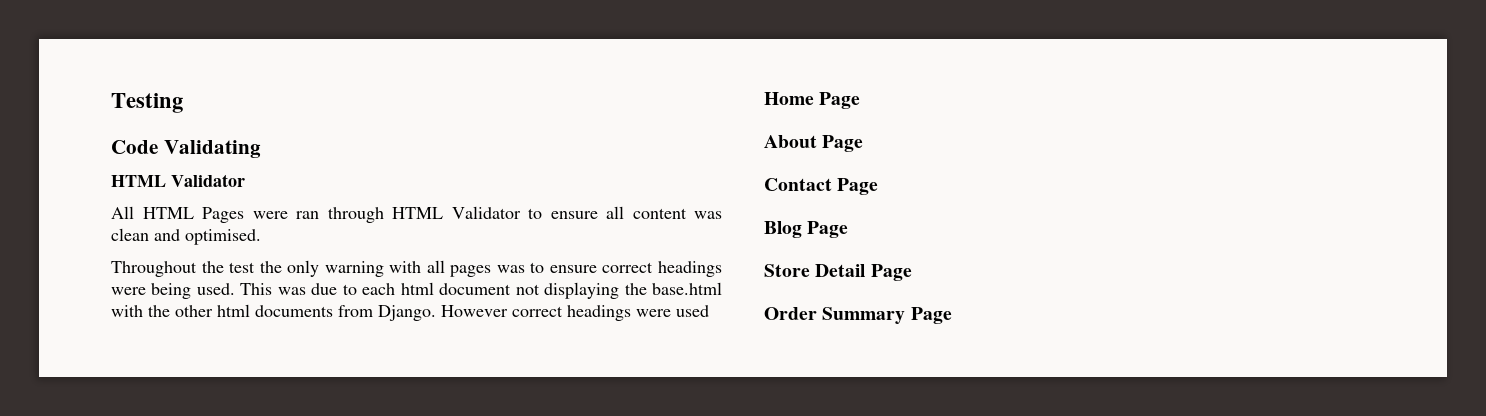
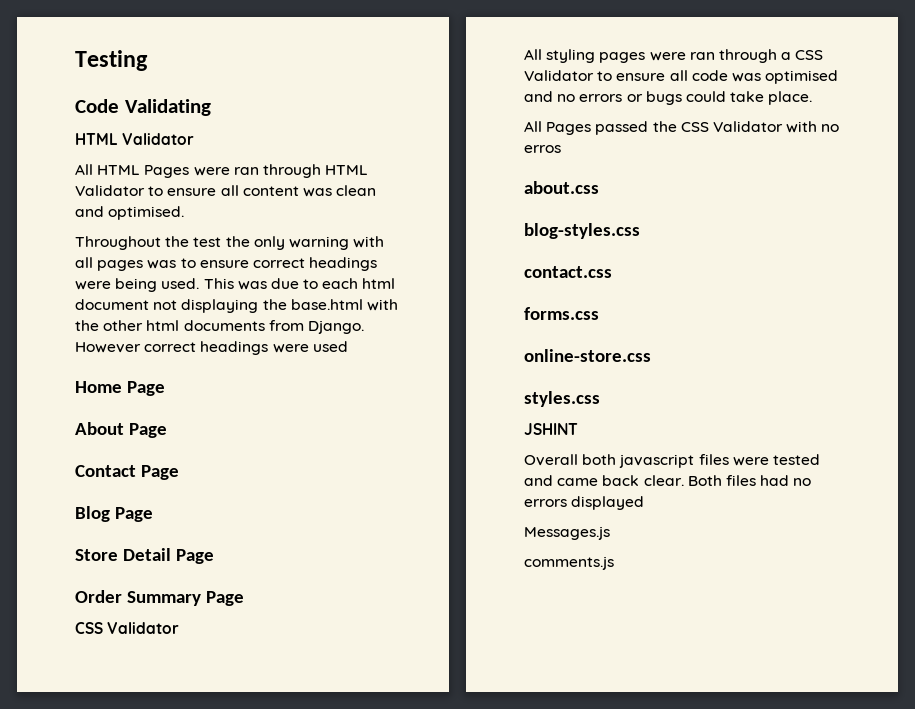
  Order Summary Page
+ CSS Validator
+ All styling pages were ran through a CSS Validator to ensure all code was optimised and no errors or bugs could take place.
+ All Pages passed the CSS Validator with no erros
+ about.css
+ blog-styles.css
+ contact.css
+ forms.css
+ online-store.css
+ styles.css
+ JSHINT
+ Overall both javascript files were tested and came back clear. Both files had no errors displayed
+ Messages.js
+ comments.js

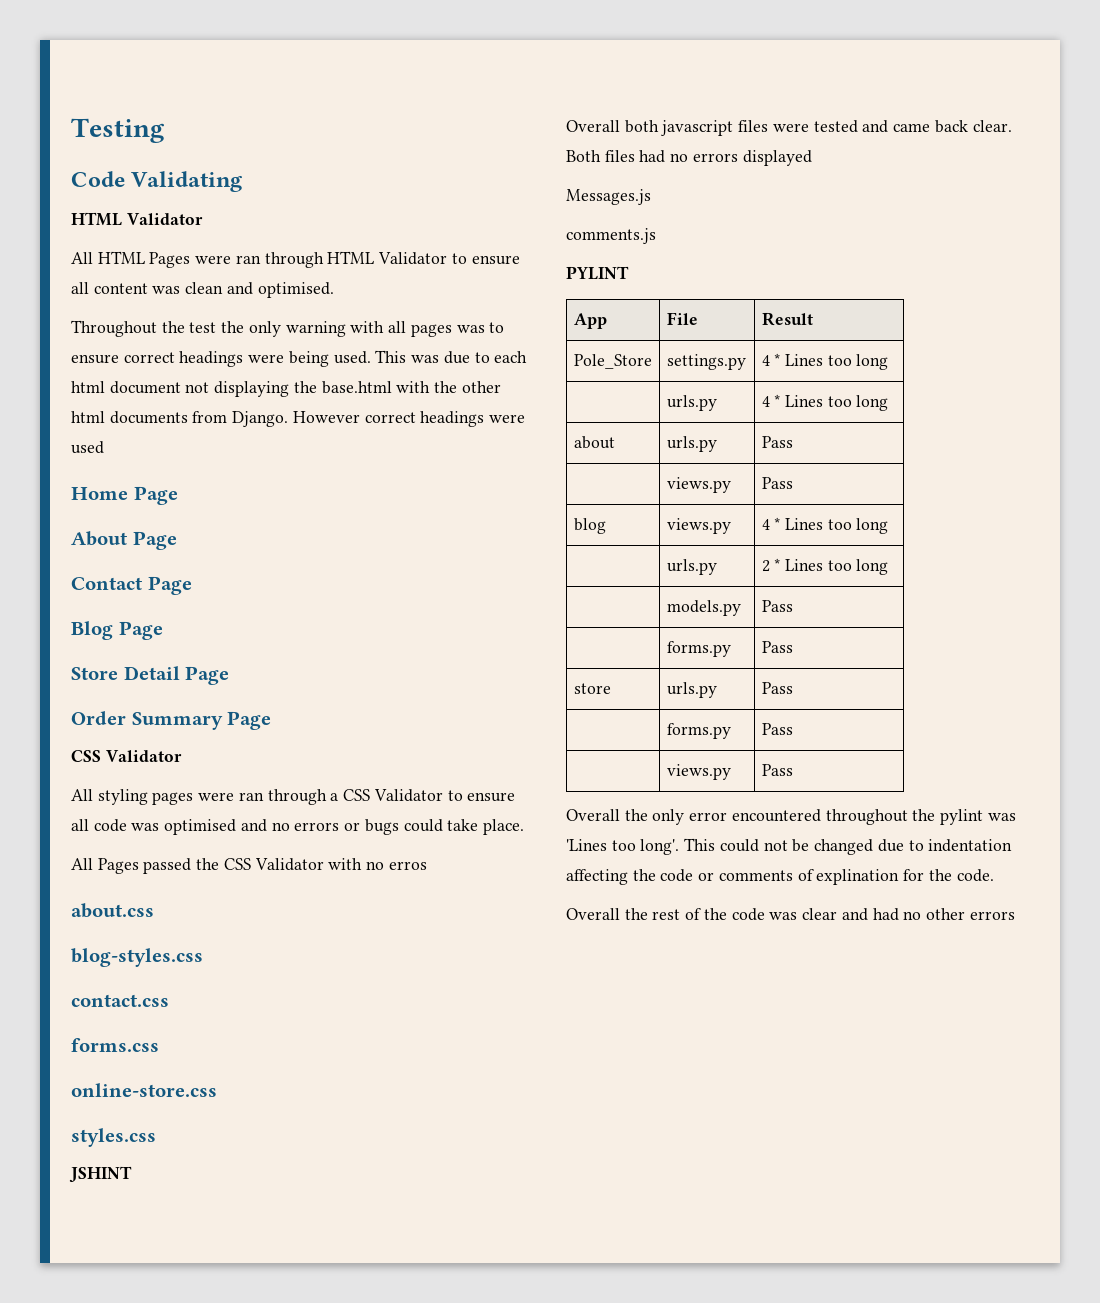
+ PYLINT
+ App | File | Result
+ Pole_Store | settings.py | 4 * Lines too long
+ | urls.py | 4 * Lines too long
+ about | urls.py | Pass
+ | views.py | Pass
+ blog | views.py | 4 * Lines too long
+ | urls.py | 2 * Lines too long
+ | models.py | Pass
+ | forms.py | Pass
+ store | urls.py | Pass
+ | forms.py | Pass
+ | views.py | Pass
+ Overall the only error encountered throughout the pylint was 'Lines too long'. This could not be changed due to indentation affecting the code or comments of explination for the code.
+ Overall the rest of the code was clear and had no other errors

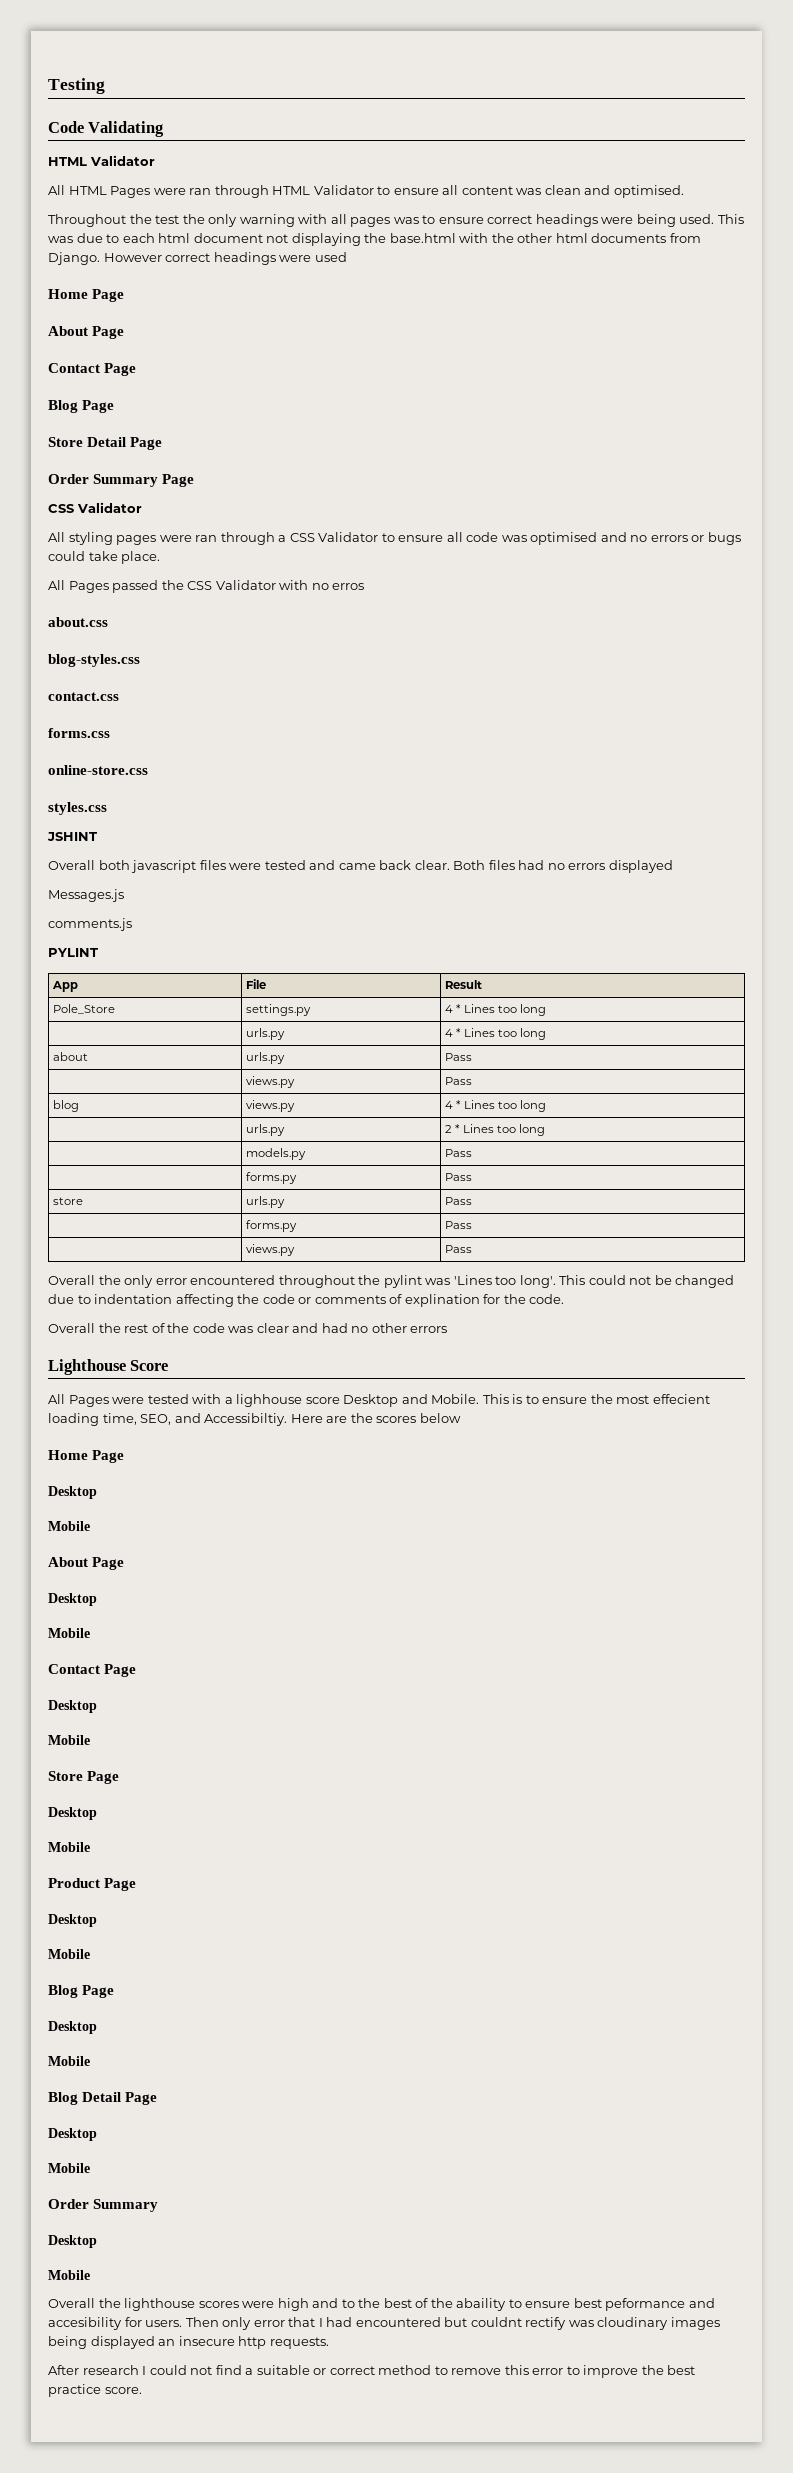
+ Lighthouse Score
+ All Pages were tested with a lighhouse score Desktop and Mobile. This is to ensure the most effecient loading time, SEO, and Accessibiltiy. Here are the scores below
+ Home Page
+ Desktop
+ Mobile
+ About Page
+ Desktop
+ Mobile
+ Contact Page
+ Desktop
+ Mobile
+ Store Page
+ Desktop
+ Mobile
+ Product Page
+ Desktop
+ Mobile
+ Blog Page
+ Desktop
+ Mobile
+ Blog Detail Page
+ Desktop
+ Mobile
+ Order Summary
+ Desktop
+ Mobile
+ Overall the lighthouse scores were high and to the best of the abaility to ensure best peformance and accesibility for users. Then only error that I had encountered but couldnt rectify was cloudinary images being displayed an insecure http requests.
+ After research I could not find a suitable or correct method to remove this error to improve the best practice score.

